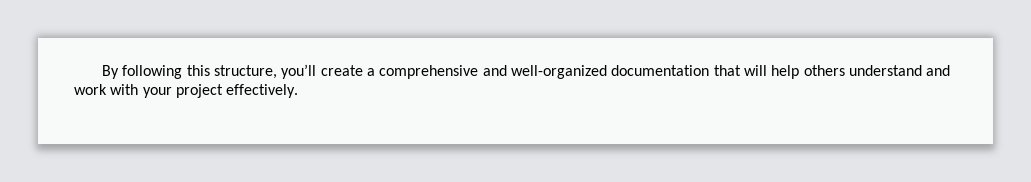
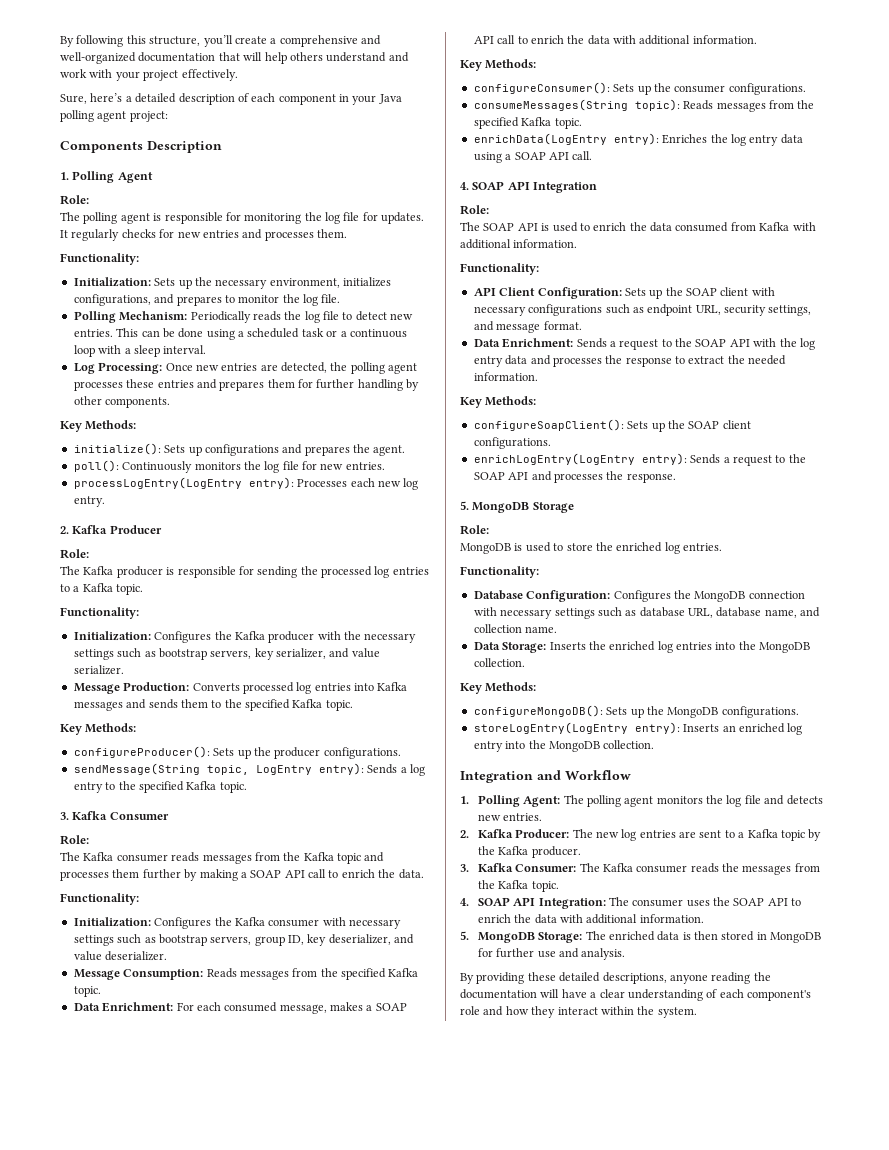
+ Sure, here’s a detailed description of each component in your Java polling agent project:
+ Components Description
+ 1. Polling Agent
+ Role:
+ The polling agent is responsible for monitoring the log file for updates. It regularly checks for new entries and processes them.
+ Functionality:
+ Initialization: Sets up the necessary environment, initializes configurations, and prepares to monitor the log file.
+ Polling Mechanism: Periodically reads the log file to detect new entries. This can be done using a scheduled task or a continuous loop with a sleep interval.
+ Log Processing: Once new entries are detected, the polling agent processes these entries and prepares them for further handling by other components.
+ Key Methods:
+ initialize(): Sets up configurations and prepares the agent.
+ poll(): Continuously monitors the log file for new entries.
+ processLogEntry(LogEntry entry): Processes each new log entry.
+ 2. Kafka Producer
+ Role:
+ The Kafka producer is responsible for sending the processed log entries to a Kafka topic.
+ Functionality:
+ Initialization: Configures the Kafka producer with the necessary settings such as bootstrap servers, key serializer, and value serializer.
+ Message Production: Converts processed log entries into Kafka messages and sends them to the specified Kafka topic.
+ Key Methods:
+ configureProducer(): Sets up the producer configurations.
+ sendMessage(String topic, LogEntry entry): Sends a log entry to the specified Kafka topic.
+ 3. Kafka Consumer
+ Role:
+ The Kafka consumer reads messages from the Kafka topic and processes them further by making a SOAP API call to enrich the data.
+ Functionality:
+ Initialization: Configures the Kafka consumer with necessary settings such as bootstrap servers, group ID, key deserializer, and value deserializer.
+ Message Consumption: Reads messages from the specified Kafka topic.
+ Data Enrichment: For each consumed message, makes a SOAP API call to enrich the data with additional information.
+ Key Methods:
+ configureConsumer(): Sets up the consumer configurations.
+ consumeMessages(String topic): Reads messages from the specified Kafka topic.
+ enrichData(LogEntry entry): Enriches the log entry data using a SOAP API call.
+ 4. SOAP API Integration
+ Role:
+ The SOAP API is used to enrich the data consumed from Kafka with additional information.
+ Functionality:
+ API Client Configuration: Sets up the SOAP client with necessary configurations such as endpoint URL, security settings, and message format.
+ Data Enrichment: Sends a request to the SOAP API with the log entry data and processes the response to extract the needed information.
+ Key Methods:
+ configureSoapClient(): Sets up the SOAP client configurations.
+ enrichLogEntry(LogEntry entry): Sends a request to the SOAP API and processes the response.
+ 5. MongoDB Storage
+ Role:
+ MongoDB is used to store the enriched log entries.
+ Functionality:
+ Database Configuration: Configures the MongoDB connection with necessary settings such as database URL, database name, and collection name.
+ Data Storage: Inserts the enriched log entries into the MongoDB collection.
+ Key Methods:
+ configureMongoDB(): Sets up the MongoDB configurations.
+ storeLogEntry(LogEntry entry): Inserts an enriched log entry into the MongoDB collection.
+ Integration and Workflow
+ 1. Polling Agent: The polling agent monitors the log file and detects new entries.
+ 2. Kafka Producer: The new log entries are sent to a Kafka topic by the Kafka producer.
+ 3. Kafka Consumer: The Kafka consumer reads the messages from the Kafka topic.
+ 4. SOAP API Integration: The consumer uses the SOAP API to enrich the data with additional information.
+ 5. MongoDB Storage: The enriched data is then stored in MongoDB for further use and analysis.
+ By providing these detailed descriptions, anyone reading the documentation will have a clear understanding of each component's role and how they interact within the system.

